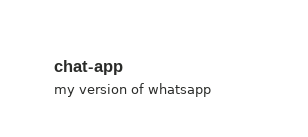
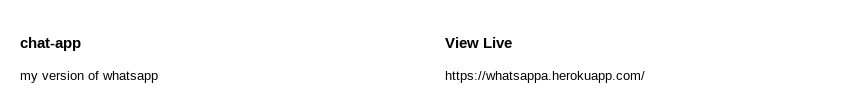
+ View Live
+ https://whatsappa.herokuapp.com/

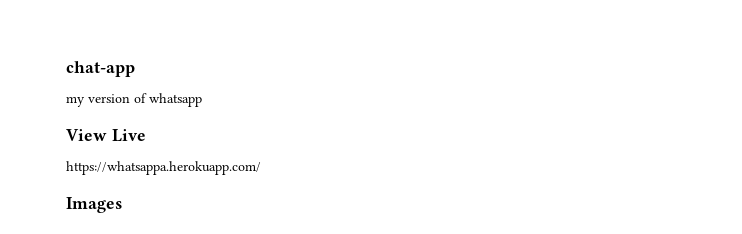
+ Images

